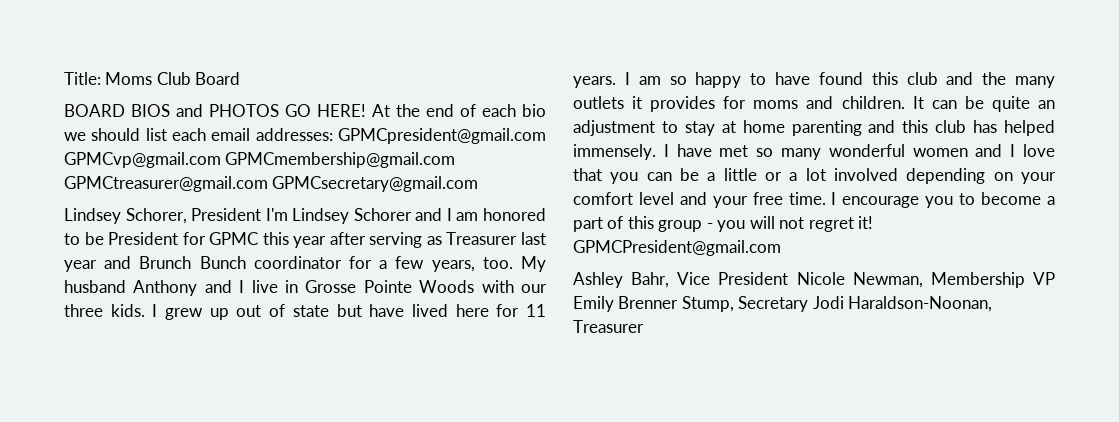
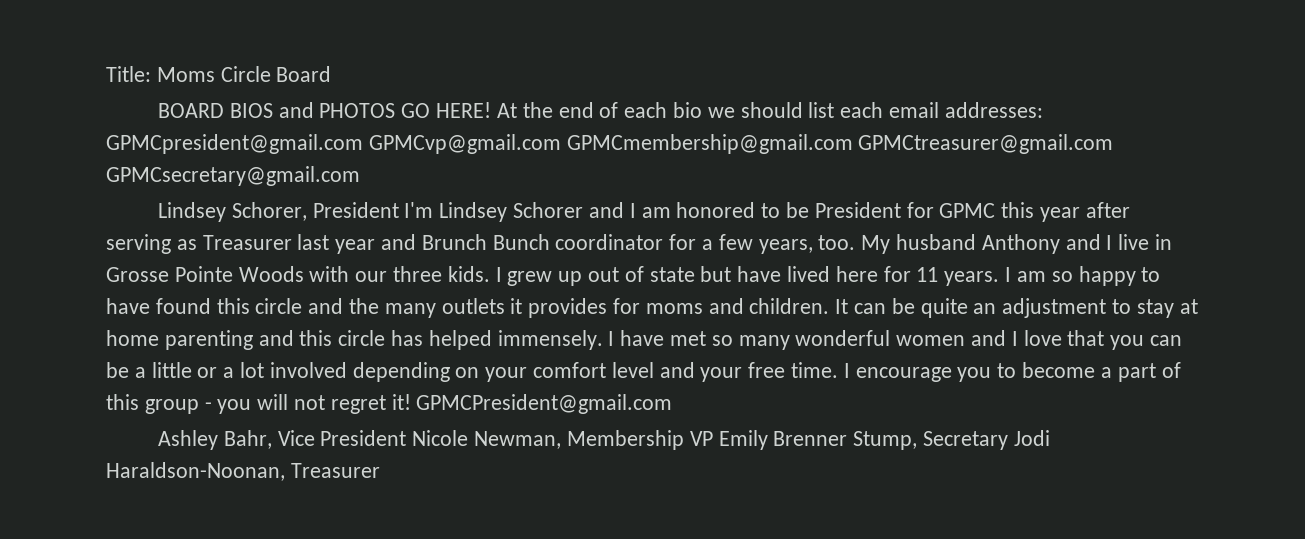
- Title: Moms Club Board
+ Title: Moms Circle Board
- I am so happy to have found this club and the many outlets it provides for moms and children.
+ I am so happy to have found this circle and the many outlets it provides for moms and children.
- It can be quite an adjustment to stay at home parenting and this club has helped immensely.
+ It can be quite an adjustment to stay at home parenting and this circle has helped immensely.

